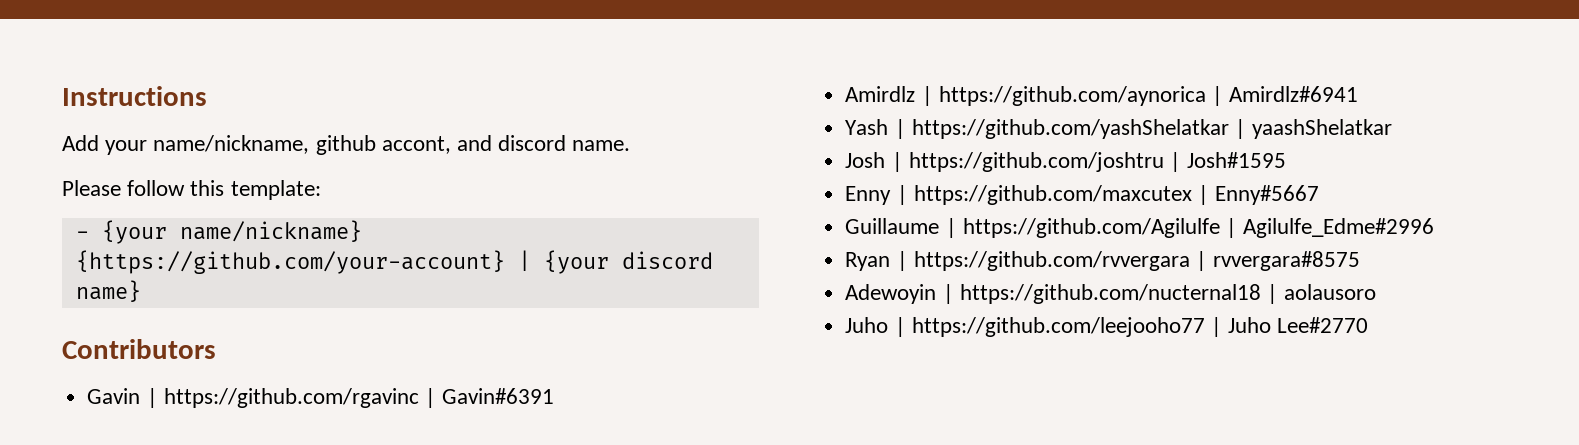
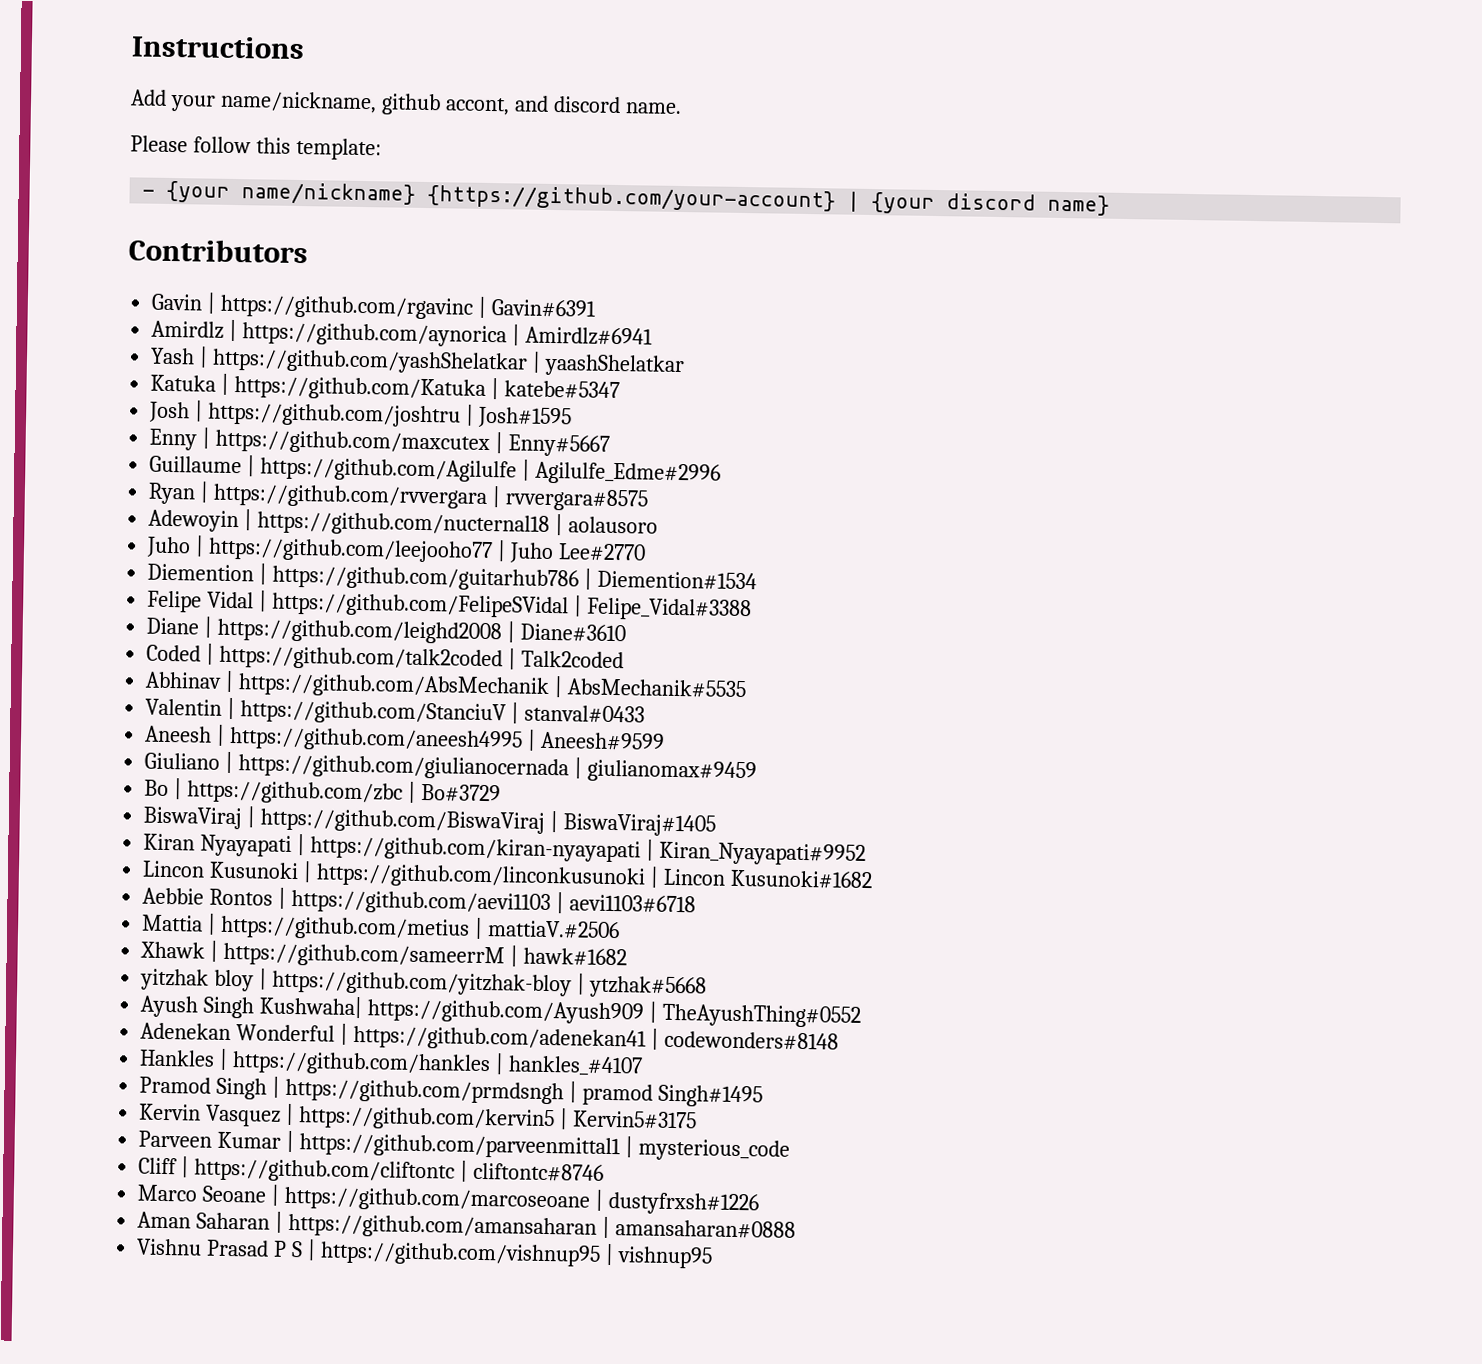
+ Katuka | https://github.com/Katuka | katebe#5347
+ Diemention | https://github.com/guitarhub786 | Diemention#1534
+ Felipe Vidal | https://github.com/FelipeSVidal | Felipe_Vidal#3388
+ Diane | https://github.com/leighd2008 | Diane#3610
+ Coded | https://github.com/talk2coded | Talk2coded
+ Abhinav | https://github.com/AbsMechanik | AbsMechanik#5535
+ Valentin | https://github.com/StanciuV | stanval#0433
+ Aneesh | https://github.com/aneesh4995 | Aneesh#9599
+ Giuliano | https://github.com/giulianocernada | giulianomax#9459
+ Bo | https://github.com/zbc | Bo#3729
+ BiswaViraj | https://github.com/BiswaViraj | BiswaViraj#1405
+ Kiran Nyayapati | https://github.com/kiran-nyayapati | Kiran_Nyayapati#9952
+ Lincon Kusunoki | https://github.com/linconkusunoki | Lincon Kusunoki#1682
+ Aebbie Rontos | https://github.com/aevi1103 | aevi1103#6718
+ Mattia | https://github.com/metius | mattiaV.#2506
+ Xhawk | https://github.com/sameerrM | hawk#1682
+ yitzhak bloy | https://github.com/yitzhak-bloy | ytzhak#5668
+ Ayush Singh Kushwaha| https://github.com/Ayush909 | TheAyushThing#0552
+ Adenekan Wonderful | https://github.com/adenekan41 | codewonders#8148
+ Hankles | https://github.com/hankles | hankles_#4107
+ Pramod Singh | https://github.com/prmdsngh | pramod Singh#1495
+ Kervin Vasquez | https://github.com/kervin5 | Kervin5#3175
+ Parveen Kumar | https://github.com/parveenmittal1 | mysterious_code
+ Cliff | https://github.com/cliftontc | cliftontc#8746
+ Marco Seoane | https://github.com/marcoseoane | dustyfrxsh#1226
+ Aman Saharan | https://github.com/amansaharan | amansaharan#0888
+ Vishnu Prasad P S | https://github.com/vishnup95 | vishnup95

